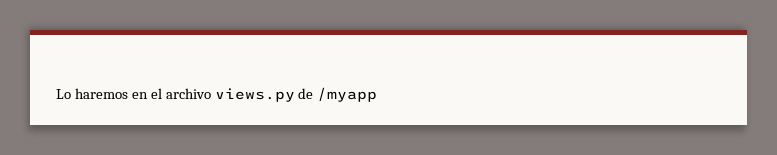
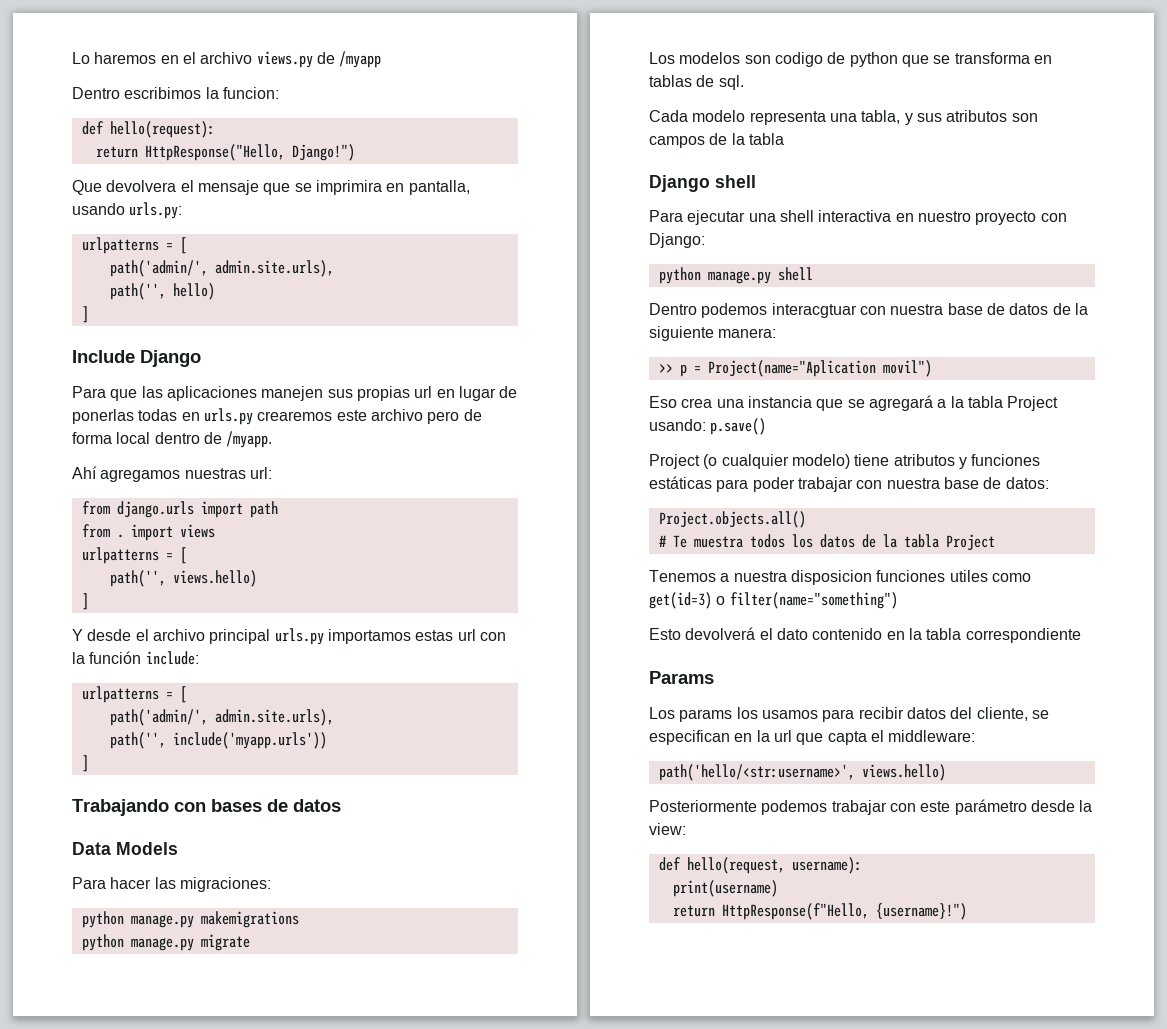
+ Dentro escribimos la funcion:
+ def hello(request):
+ return HttpResponse("Hello, Django!")
+ Que devolvera el mensaje que se imprimira en pantalla, usando urls.py:
+ urlpatterns = [
+ path('admin/', admin.site.urls),
+ path('', hello)
+ ]
+ Include Django
+ Para que las aplicaciones manejen sus propias url en lugar de ponerlas todas en urls.py crearemos este archivo pero de forma local dentro de /myapp.
+ Ahí agregamos nuestras url:
+ from django.urls import path
+ from . import views
+ urlpatterns = [
+ path('', views.hello)
+ ]
+ Y desde el archivo principal urls.py importamos estas url con la función include:
+ urlpatterns = [
+ path('admin/', admin.site.urls),
+ path('', include('myapp.urls'))
+ ]
+ Trabajando con bases de datos
+ Data Models
+ Para hacer las migraciones:
+ python manage.py makemigrations
+ python manage.py migrate
+ Los modelos son codigo de python que se transforma en tablas de sql.
+ Cada modelo representa una tabla, y sus atributos son campos de la tabla
+ Django shell
+ Para ejecutar una shell interactiva en nuestro proyecto con Django:
+ python manage.py shell
+ Dentro podemos interacgtuar con nuestra base de datos de la siguiente manera:
+ >> p = Project(name="Aplication movil")
+ Eso crea una instancia que se agregará a la tabla Project usando: p.save()
+ Project (o cualquier modelo) tiene atributos y funciones estáticas para poder trabajar con nuestra base de datos:
+ Project.objects.all()
+ # Te muestra todos los datos de la tabla Project
+ Tenemos a nuestra disposicion funciones utiles como get(id=3) o filter(name="something")
+ Esto devolverá el dato contenido en la tabla correspondiente
+ Params
+ Los params los usamos para recibir datos del cliente, se especifican en la url que capta el middleware:
+ path('hello/<str:username>', views.hello)
+ Posteriormente podemos trabajar con este parámetro desde la view:
+ def hello(request, username):
+ print(username)
+ return HttpResponse(f"Hello, {username}!")

